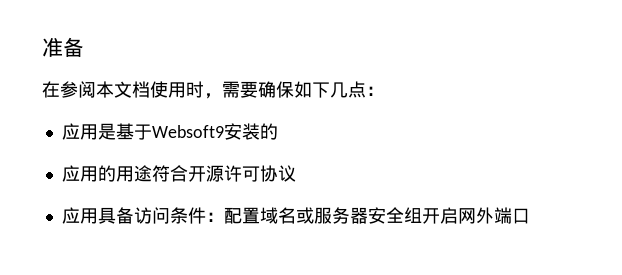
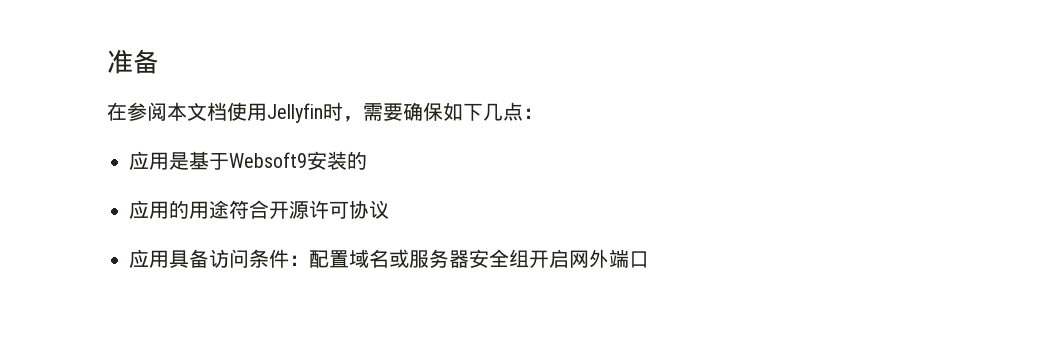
- 在参阅本文档使用时，需要确保如下几点：
+ 在参阅本文档使用Jellyfin时，需要确保如下几点：

